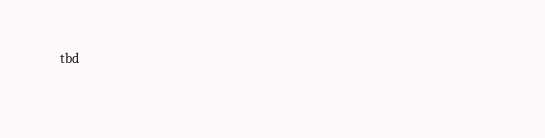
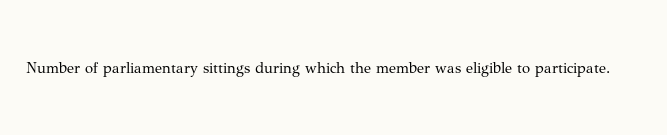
- tbd
+ Number of parliamentary sittings during which the member was eligible to participate.

